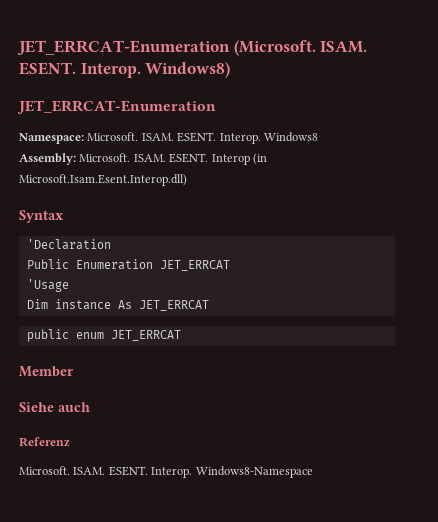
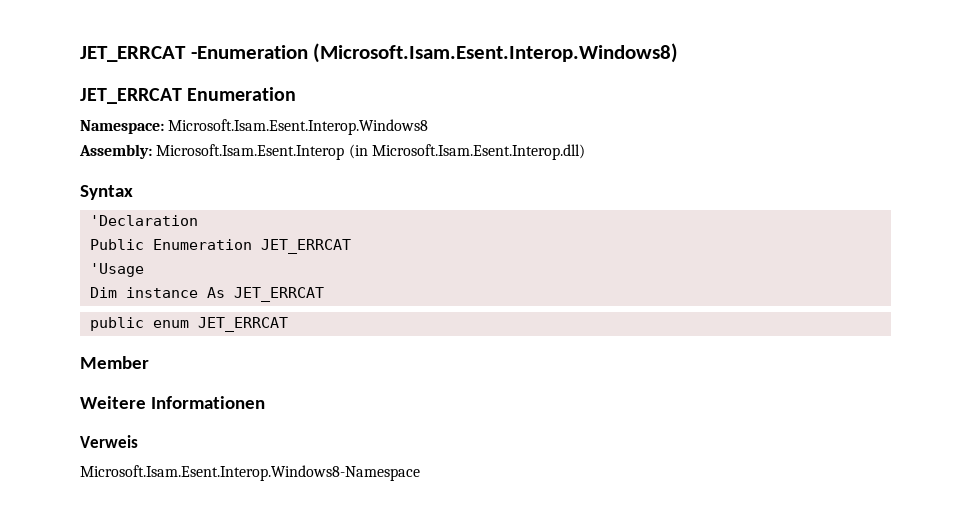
- JET_ERRCAT-Enumeration (Microsoft. ISAM. ESENT. Interop. Windows8)
- JET_ERRCAT-Enumeration
- Namespace: Microsoft. ISAM. ESENT. Interop. Windows8
- Assembly: Microsoft. ISAM. ESENT. Interop (in Microsoft.Isam.Esent.Interop.dll)
+ JET_ERRCAT -Enumeration (Microsoft.Isam.Esent.Interop.Windows8)
+ JET_ERRCAT Enumeration
+ Namespace: Microsoft.Isam.Esent.Interop.Windows8
+ Assembly: Microsoft.Isam.Esent.Interop (in Microsoft.Isam.Esent.Interop.dll)
- Siehe auch
- Referenz
- Microsoft. ISAM. ESENT. Interop. Windows8-Namespace
+ Weitere Informationen
+ Verweis
+ Microsoft.Isam.Esent.Interop.Windows8-Namespace

